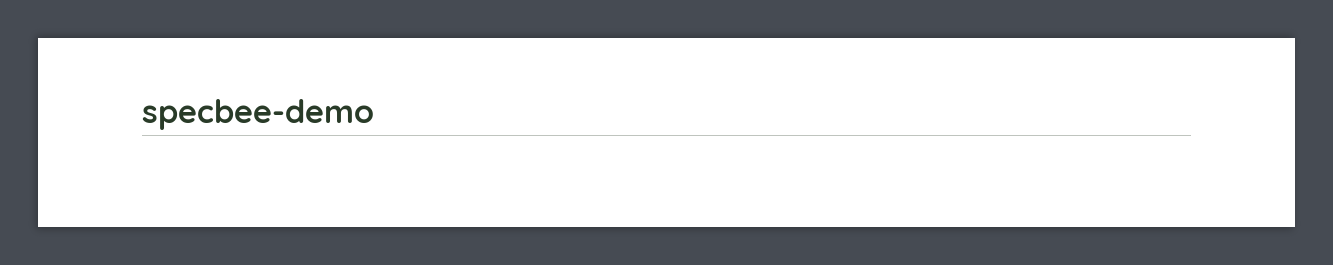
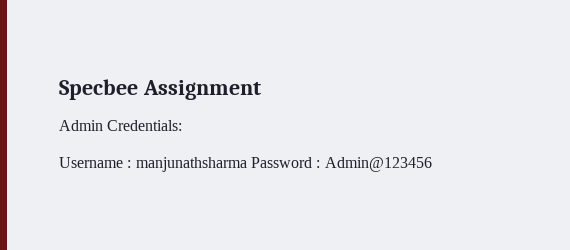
- specbee-demo
+ Specbee Assignment
+ Admin Credentials:
+ Username : manjunathsharma Password : Admin@123456

